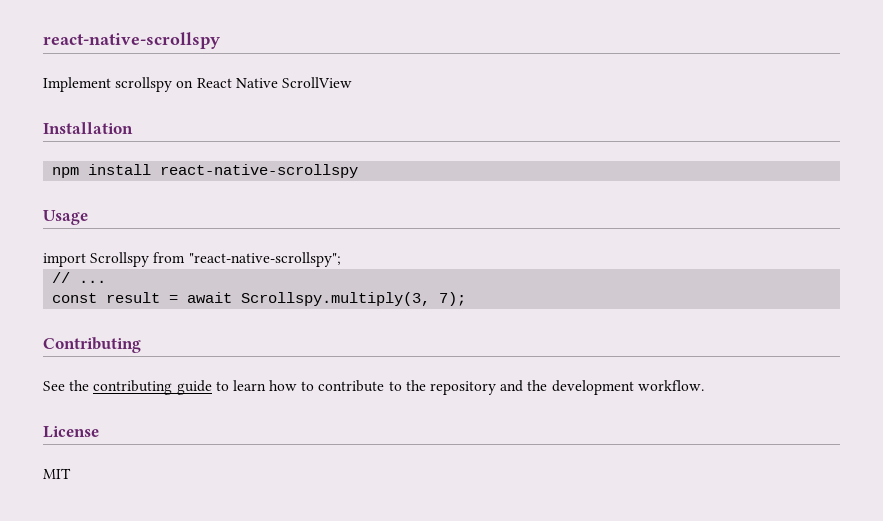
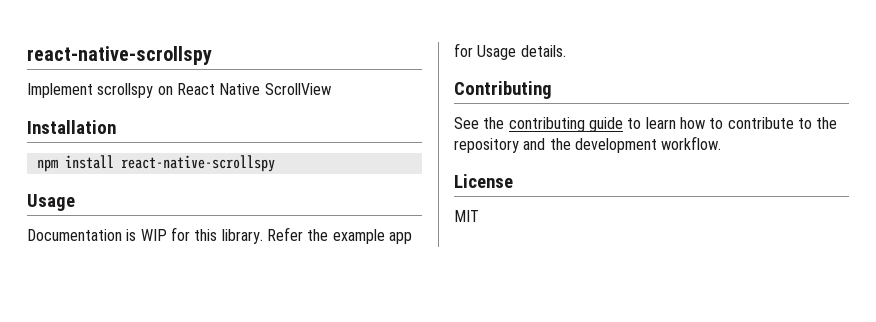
- import Scrollspy from "react-native-scrollspy";
- // ...
- const result = await Scrollspy.multiply(3, 7);
+ Documentation is WIP for this library. Refer the example app for Usage details.

